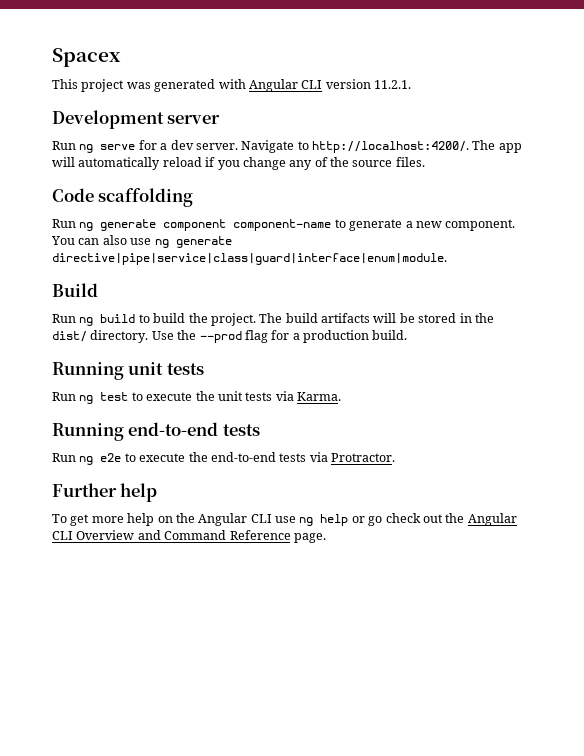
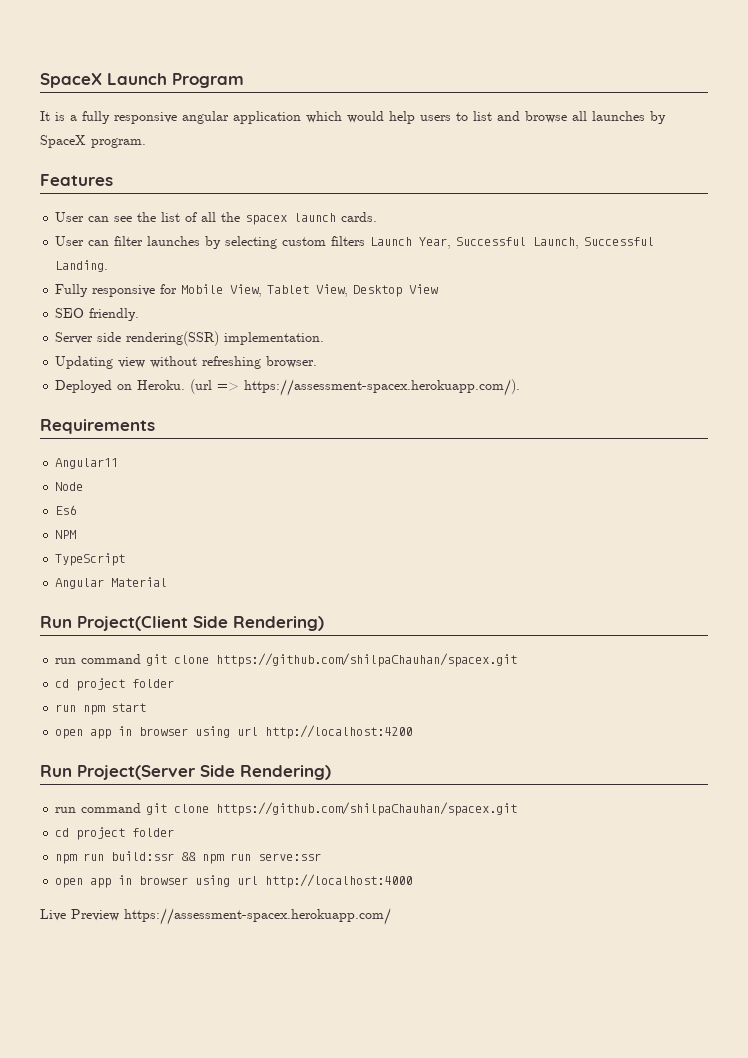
- Spacex
- This project was generated with Angular CLI version 11.2.1.
- Development server
- Run ng serve for a dev server. Navigate to http://localhost:4200/. The app will automatically reload if you change any of the source files.
- Code scaffolding
- Run ng generate component component-name to generate a new component. You can also use ng generate directive|pipe|service|class|guard|interface|enum|module.
- Build
- Run ng build to build the project. The build artifacts will be stored in the dist/ directory. Use the --prod flag for a production build.
- Running unit tests
- Run ng test to execute the unit tests via Karma.
- Running end-to-end tests
- Run ng e2e to execute the end-to-end tests via Protractor.
- Further help
- To get more help on the Angular CLI use ng help or go check out the Angular CLI Overview and Command Reference page.
+ SpaceX Launch Program
+ It is a fully responsive angular application which would help users to list and browse all launches by SpaceX program.
+ Features
+ User can see the list of all the spacex launch cards.
+ User can filter launches by selecting custom filters Launch Year, Successful Launch, Successful Landing.
+ Fully responsive for Mobile View, Tablet View, Desktop View
+ SEO friendly.
+ Server side rendering(SSR) implementation.
+ Updating view without refreshing browser.
+ Deployed on Heroku. (url => https://assessment-spacex.herokuapp.com/).
+ Requirements
+ Angular11
+ Node
+ Es6
+ NPM
+ TypeScript
+ Angular Material
+ Run Project(Client Side Rendering)
+ run command git clone https://github.com/shilpaChauhan/spacex.git
+ cd project folder
+ run npm start
+ open app in browser using url http://localhost:4200
+ Run Project(Server Side Rendering)
+ run command git clone https://github.com/shilpaChauhan/spacex.git
+ cd project folder
+ npm run build:ssr && npm run serve:ssr
+ open app in browser using url http://localhost:4000
+ Live Preview https://assessment-spacex.herokuapp.com/

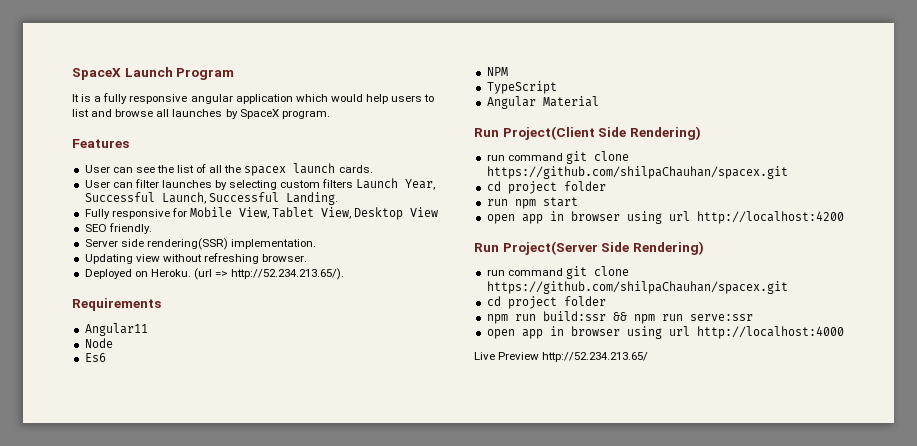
- (url => https://assessment-spacex.herokuapp.com/).
+ (url => http://52.234.213.65/).
- Live Preview https://assessment-spacex.herokuapp.com/
+ Live Preview http://52.234.213.65/

